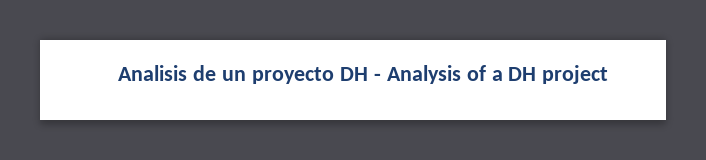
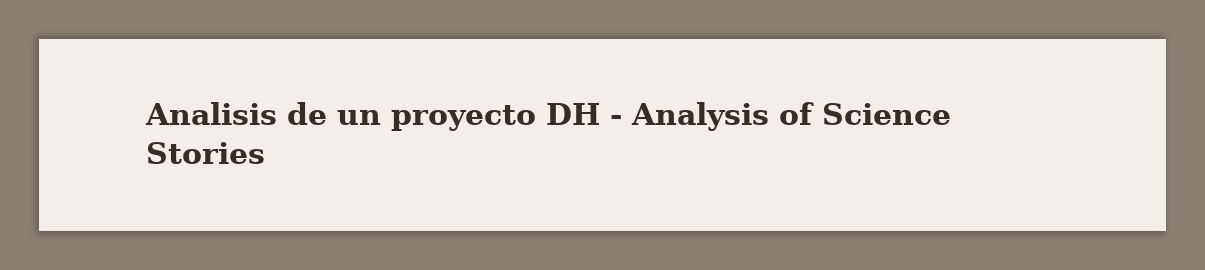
- Analisis de un proyecto DH - Analysis of a DH project
+ Analisis de un proyecto DH - Analysis of Science Stories

